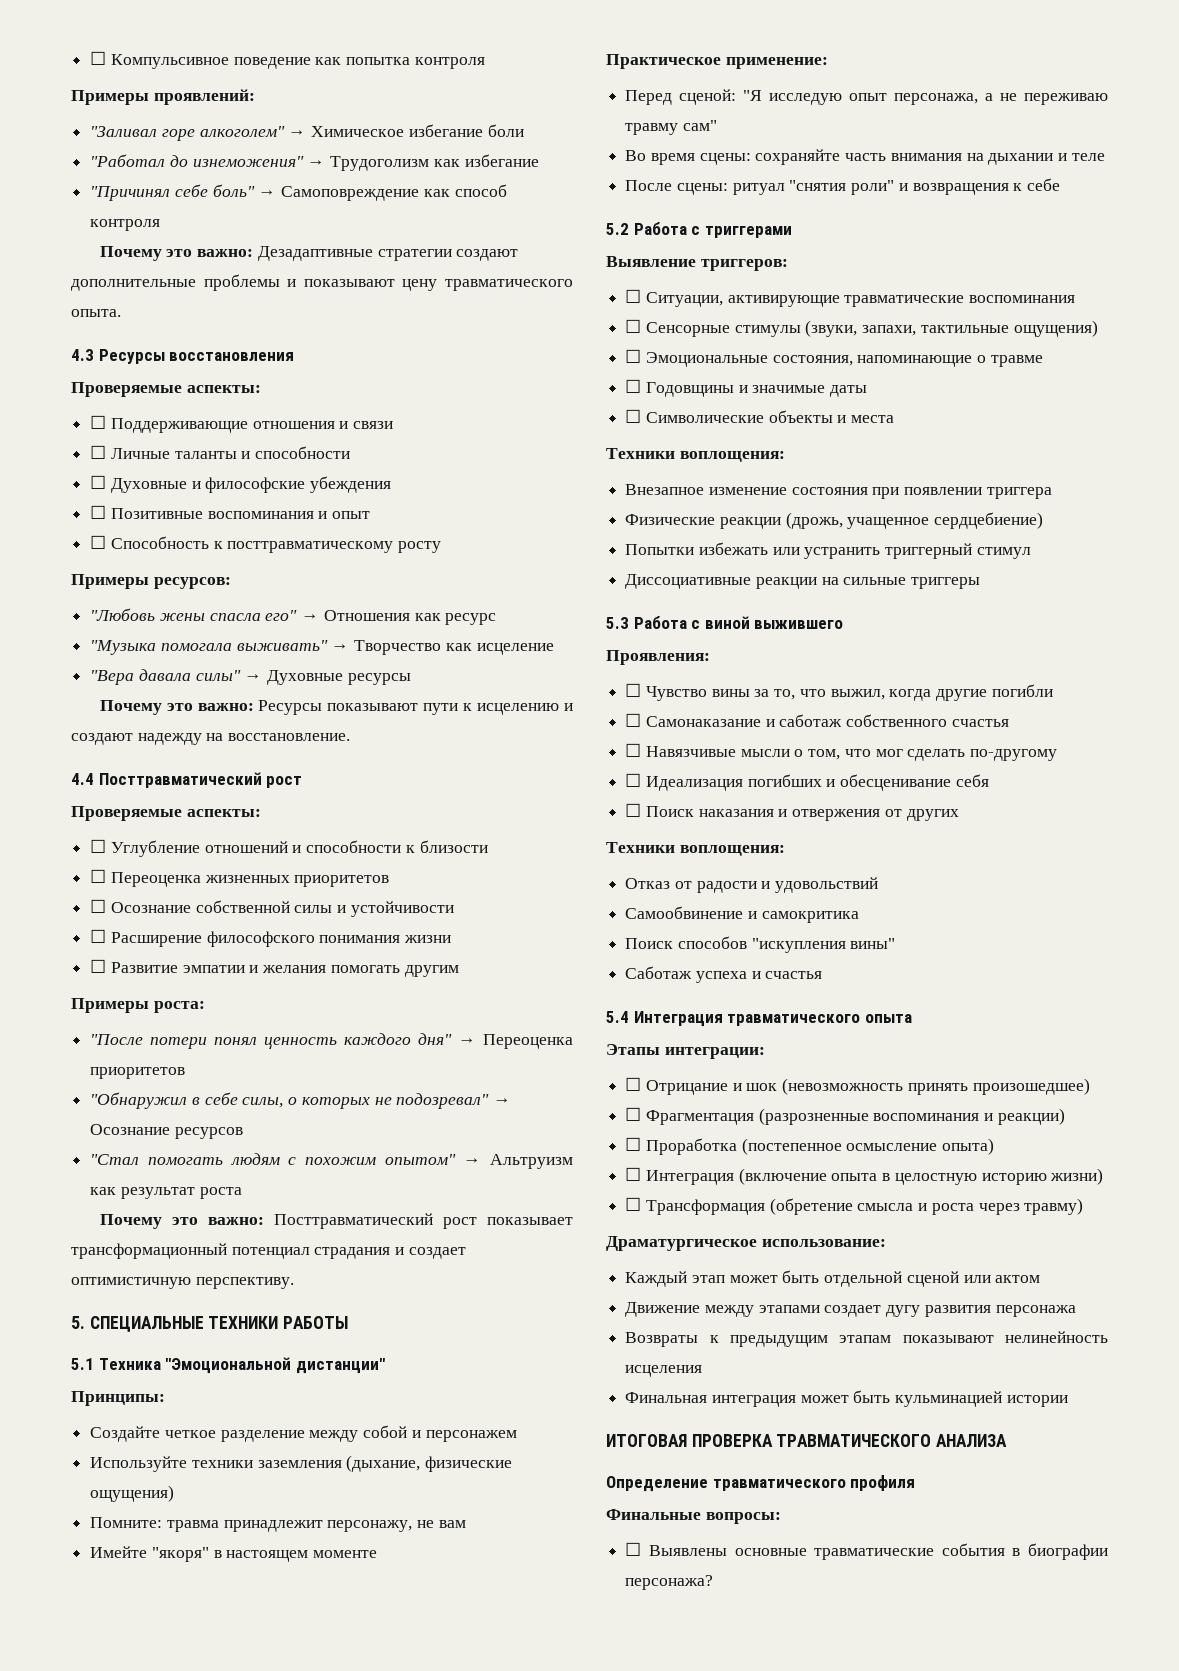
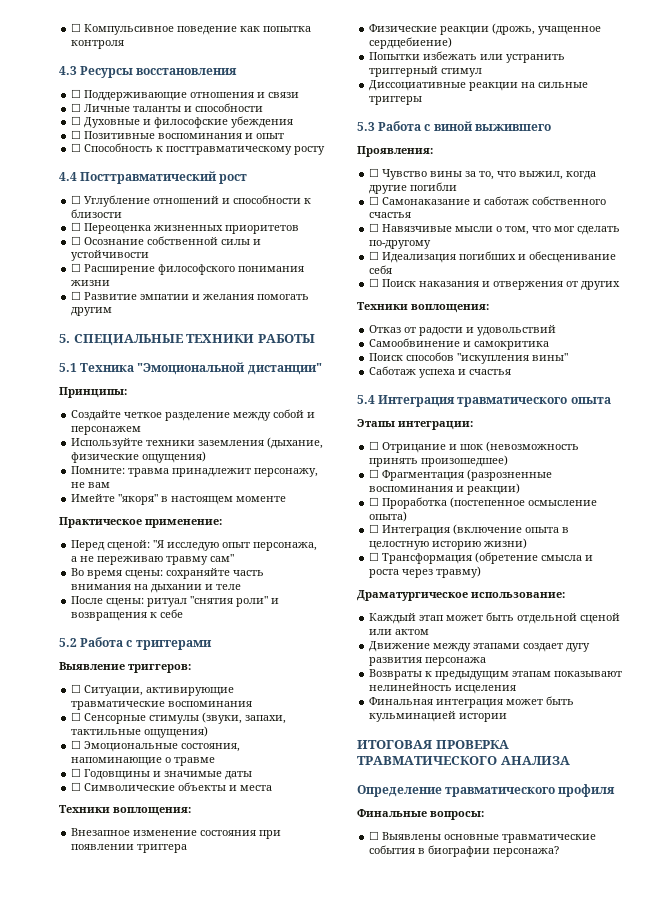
- Примеры проявлений:
- "Заливал горе алкоголем" → Химическое избегание боли
- "Работал до изнеможения" → Трудоголизм как избегание
- "Причинял себе боль" → Самоповреждение как способ контроля
- Почему это важно: Дезадаптивные стратегии создают дополнительные проблемы и показывают цену травматического опыта.
  4.3 Ресурсы восстановления
- Проверяемые аспекты:
- Примеры ресурсов:
- "Любовь жены спасла его" → Отношения как ресурс
- "Музыка помогала выживать" → Творчество как исцеление
- "Вера давала силы" → Духовные ресурсы
- Почему это важно: Ресурсы показывают пути к исцелению и создают надежду на восстановление.
  4.4 Посттравматический рост
- Проверяемые аспекты:
- Примеры роста:
- "После потери понял ценность каждого дня" → Переоценка приоритетов
- "Обнаружил в себе силы, о которых не подозревал" → Осознание ресурсов
- "Стал помогать людям с похожим опытом" → Альтруизм как результат роста
- Почему это важно: Посттравматический рост показывает трансформационный потенциал страдания и создает оптимистичную перспективу.

